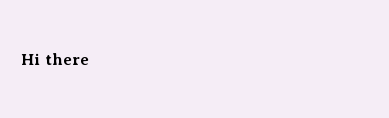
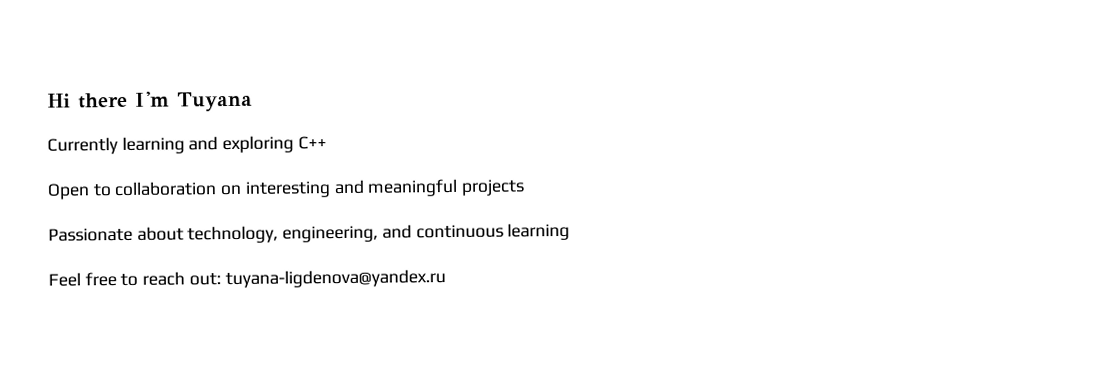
- Hi there
+ Hi there I'm Tuyana
+ Currently learning and exploring C++
+ Open to collaboration on interesting and meaningful projects
+ Passionate about technology, engineering, and continuous learning
+ Feel free to reach out: tuyana-ligdenova@yandex.ru

